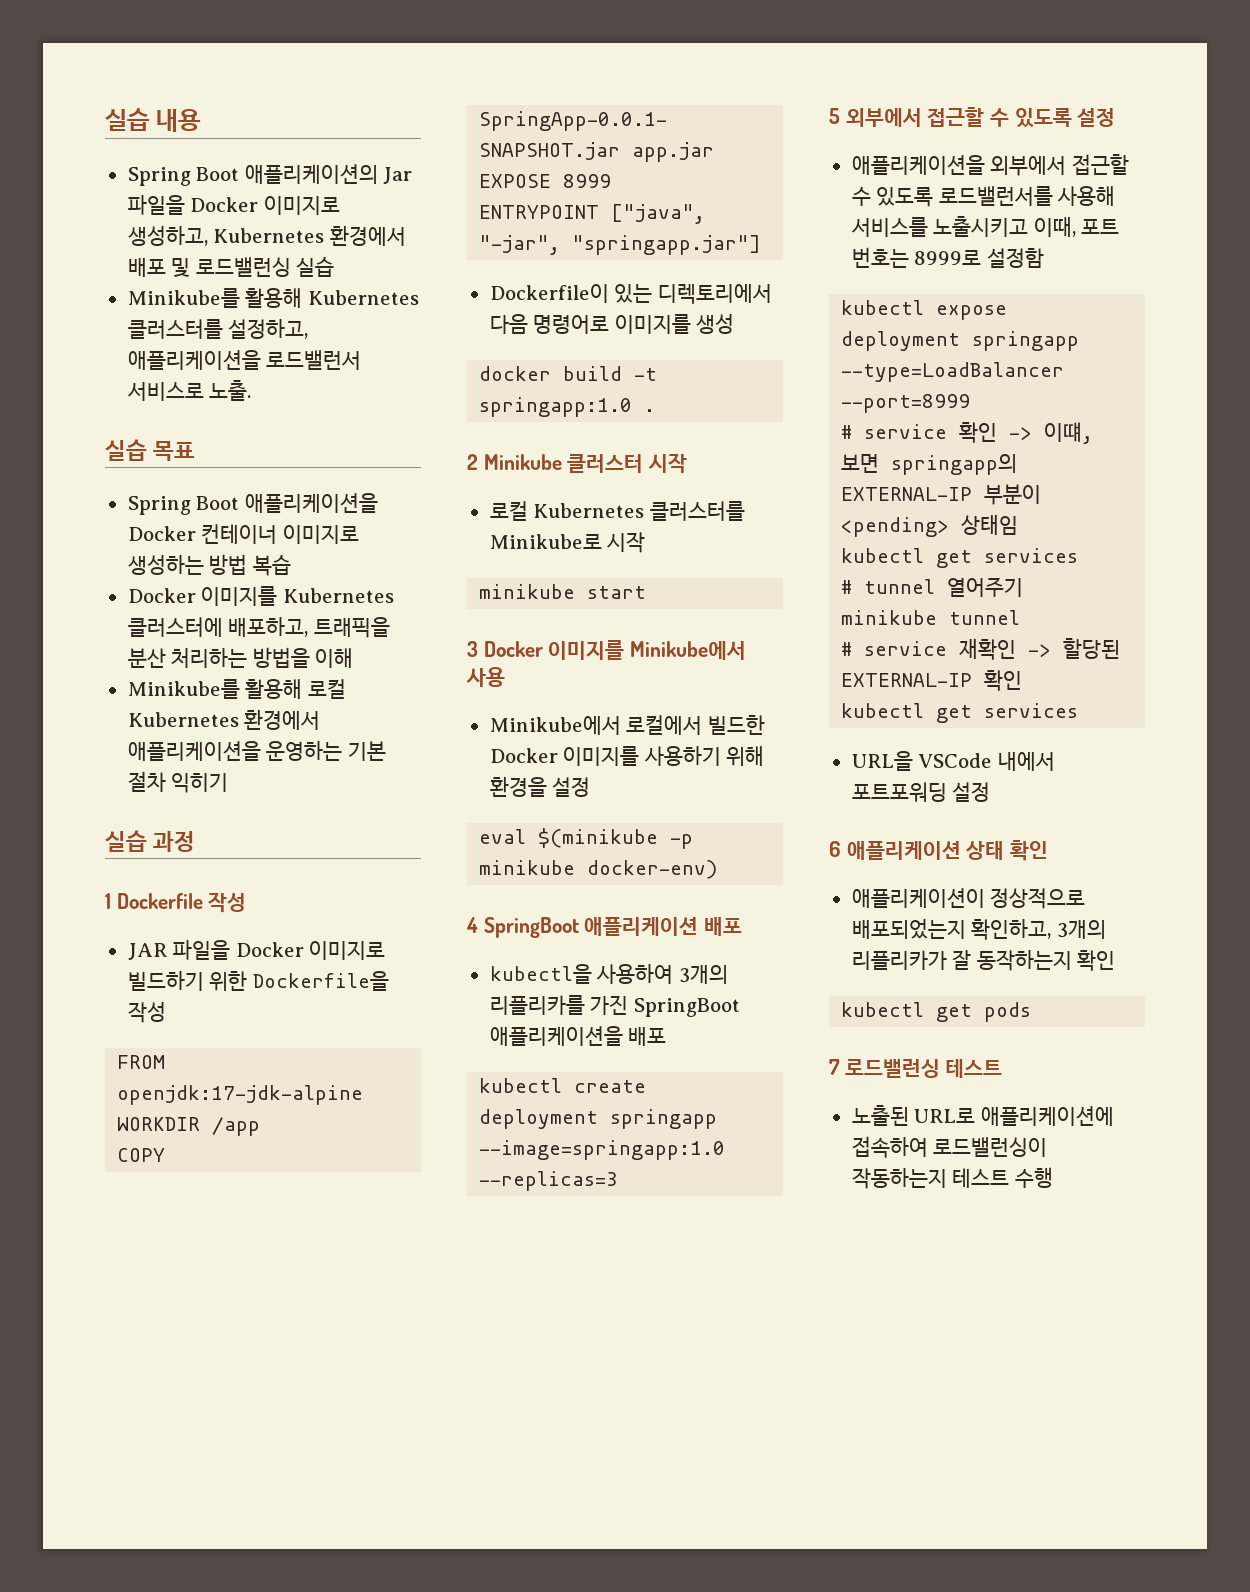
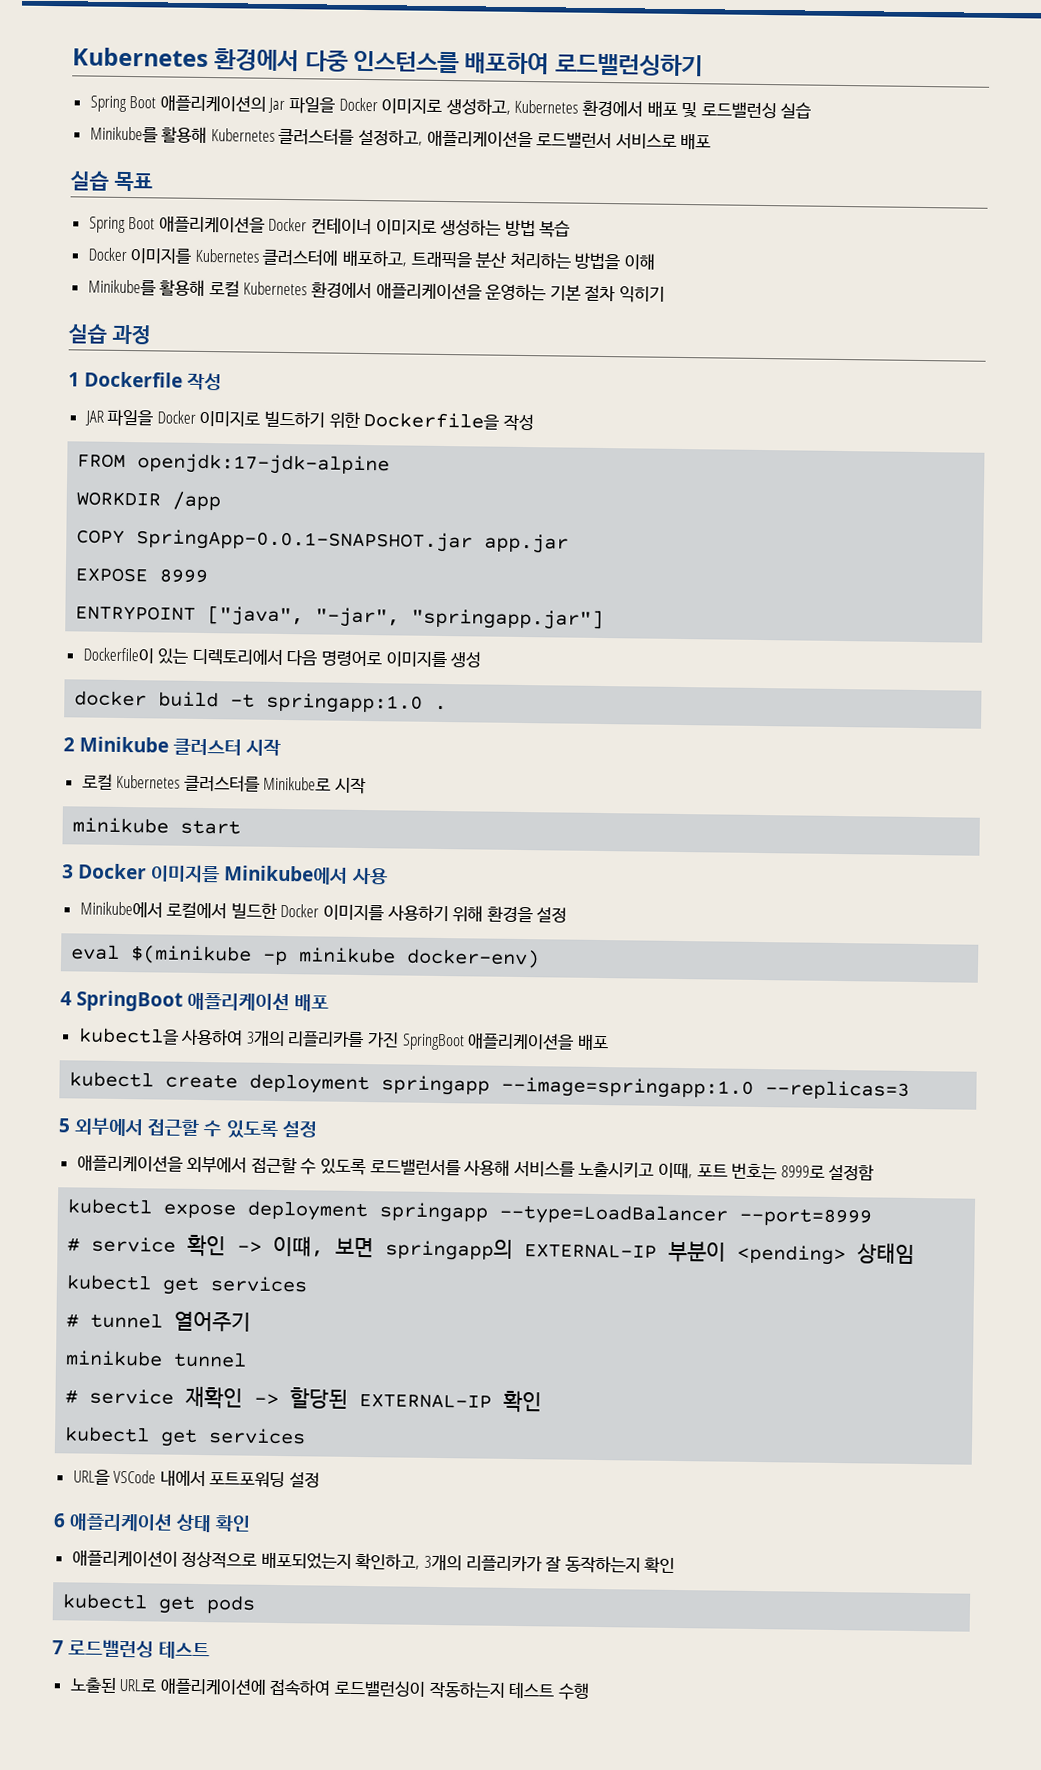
- 실습 내용
+ Kubernetes 환경에서 다중 인스턴스를 배포하여 로드밸런싱하기
- Minikube를 활용해 Kubernetes 클러스터를 설정하고, 애플리케이션을 로드밸런서 서비스로 노출.
+ Minikube를 활용해 Kubernetes 클러스터를 설정하고, 애플리케이션을 로드밸런서 서비스로 배포

